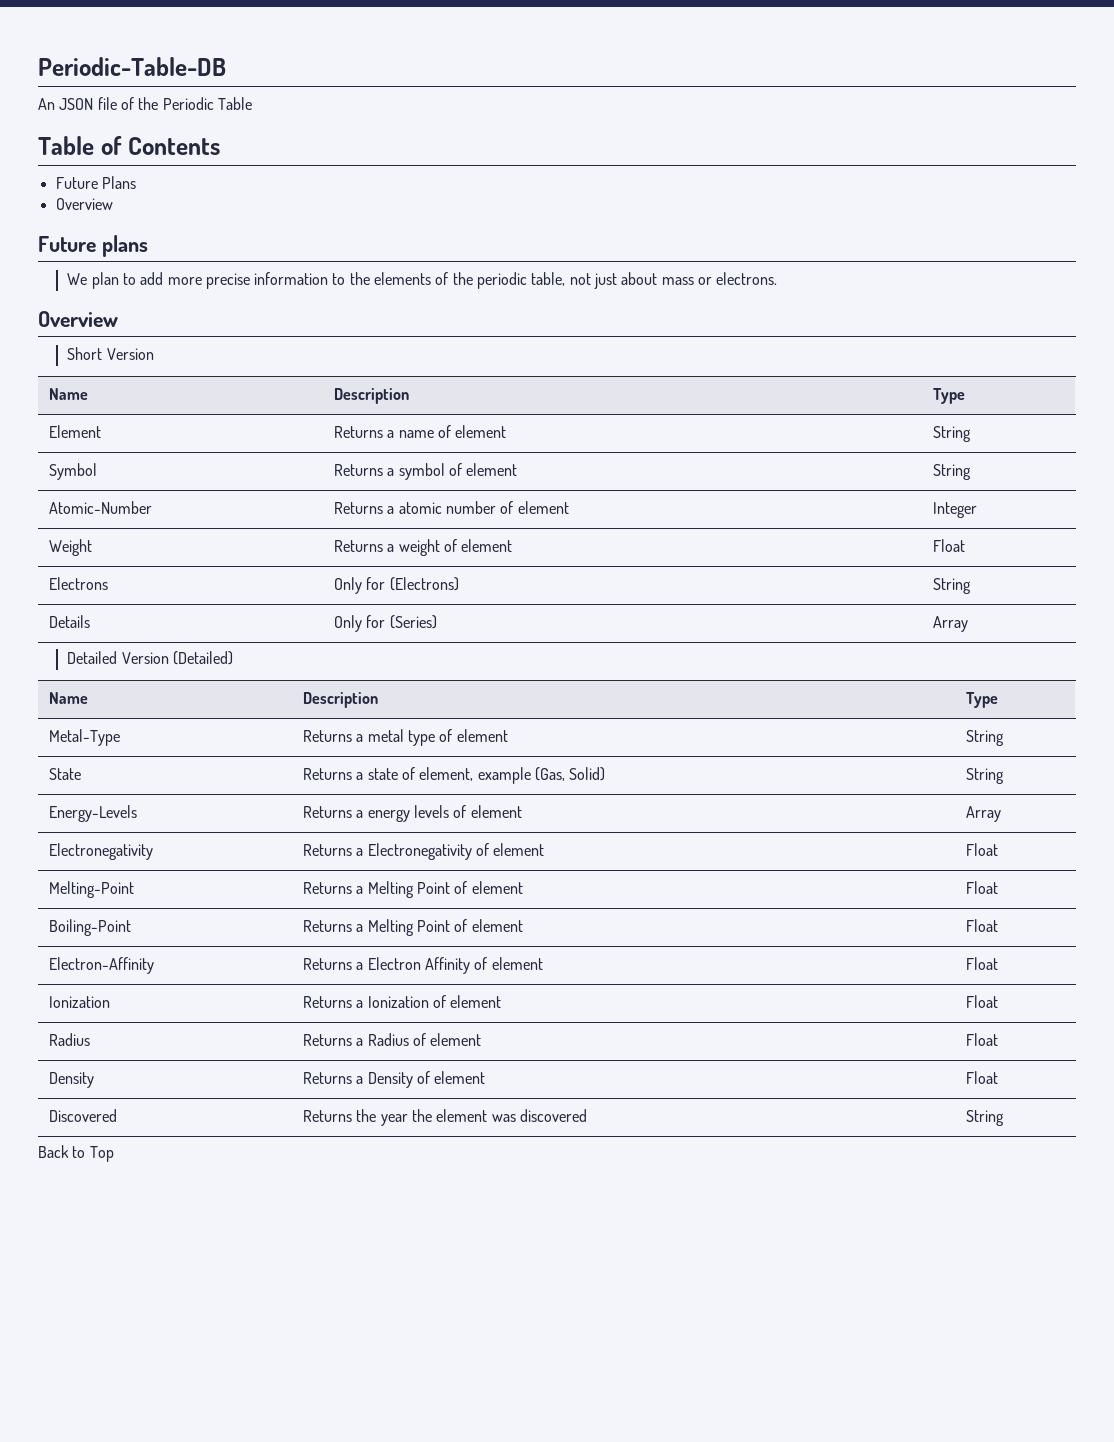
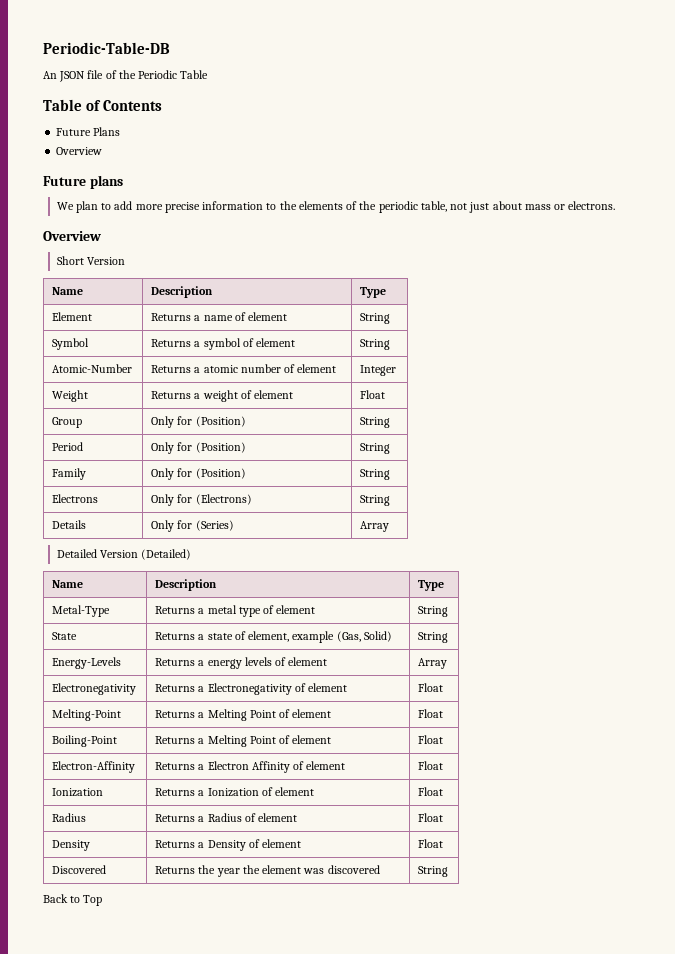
+ Group | Only for (Position) | String
+ Period | Only for (Position) | String
+ Family | Only for (Position) | String

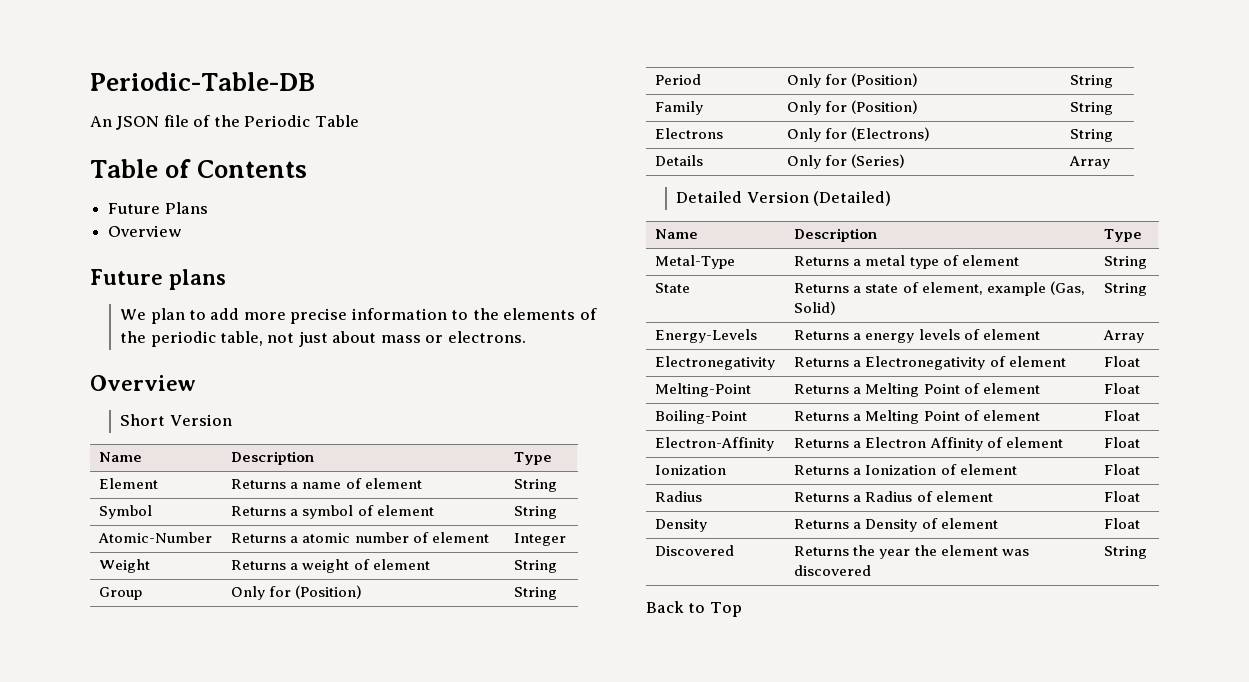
- Weight | Returns a weight of element | Float
+ Weight | Returns a weight of element | String

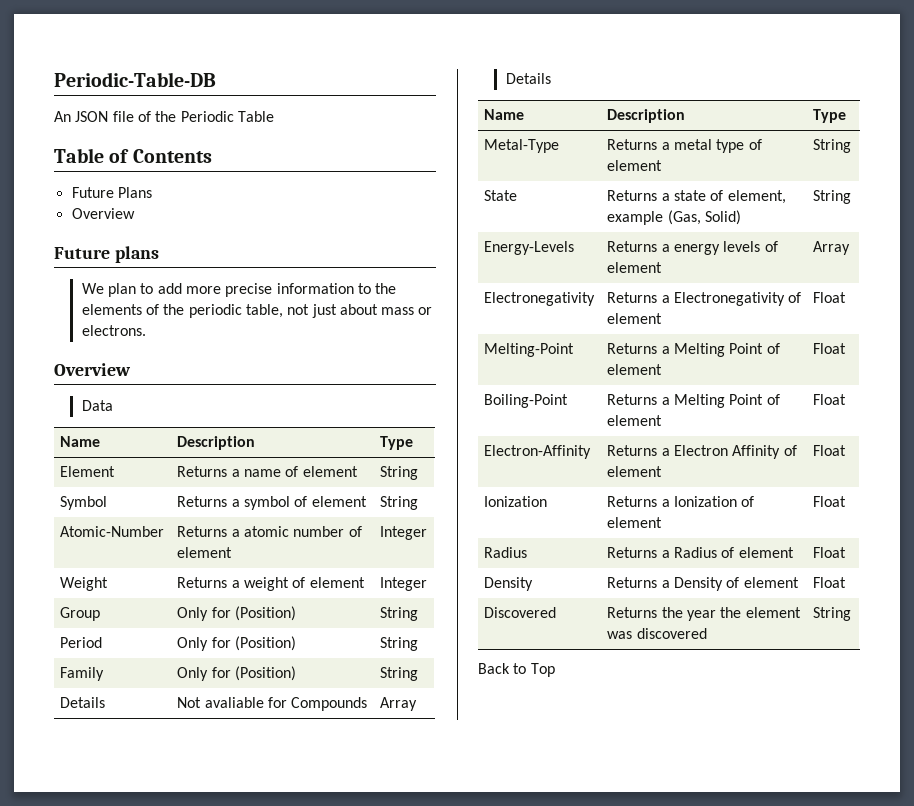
- Short Version
+ Data
- Weight | Returns a weight of element | String
+ Weight | Returns a weight of element | Integer
- Electrons | Only for (Electrons) | String
- Details | Only for (Series) | Array
- Detailed Version (Detailed)
+ Details | Not avaliable for Compounds | Array
+ Details

